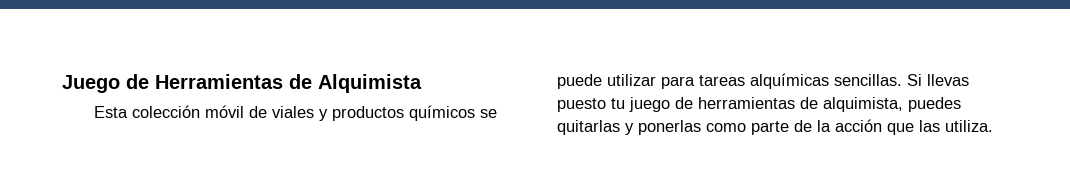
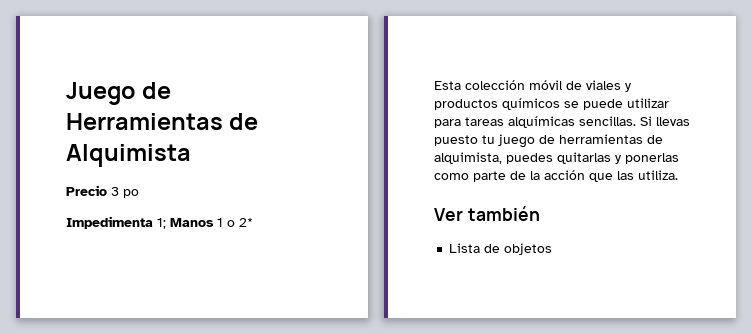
+ Precio 3 po
+ Impedimenta 1; Manos 1 o 2*
+ Ver también
+ Lista de objetos

